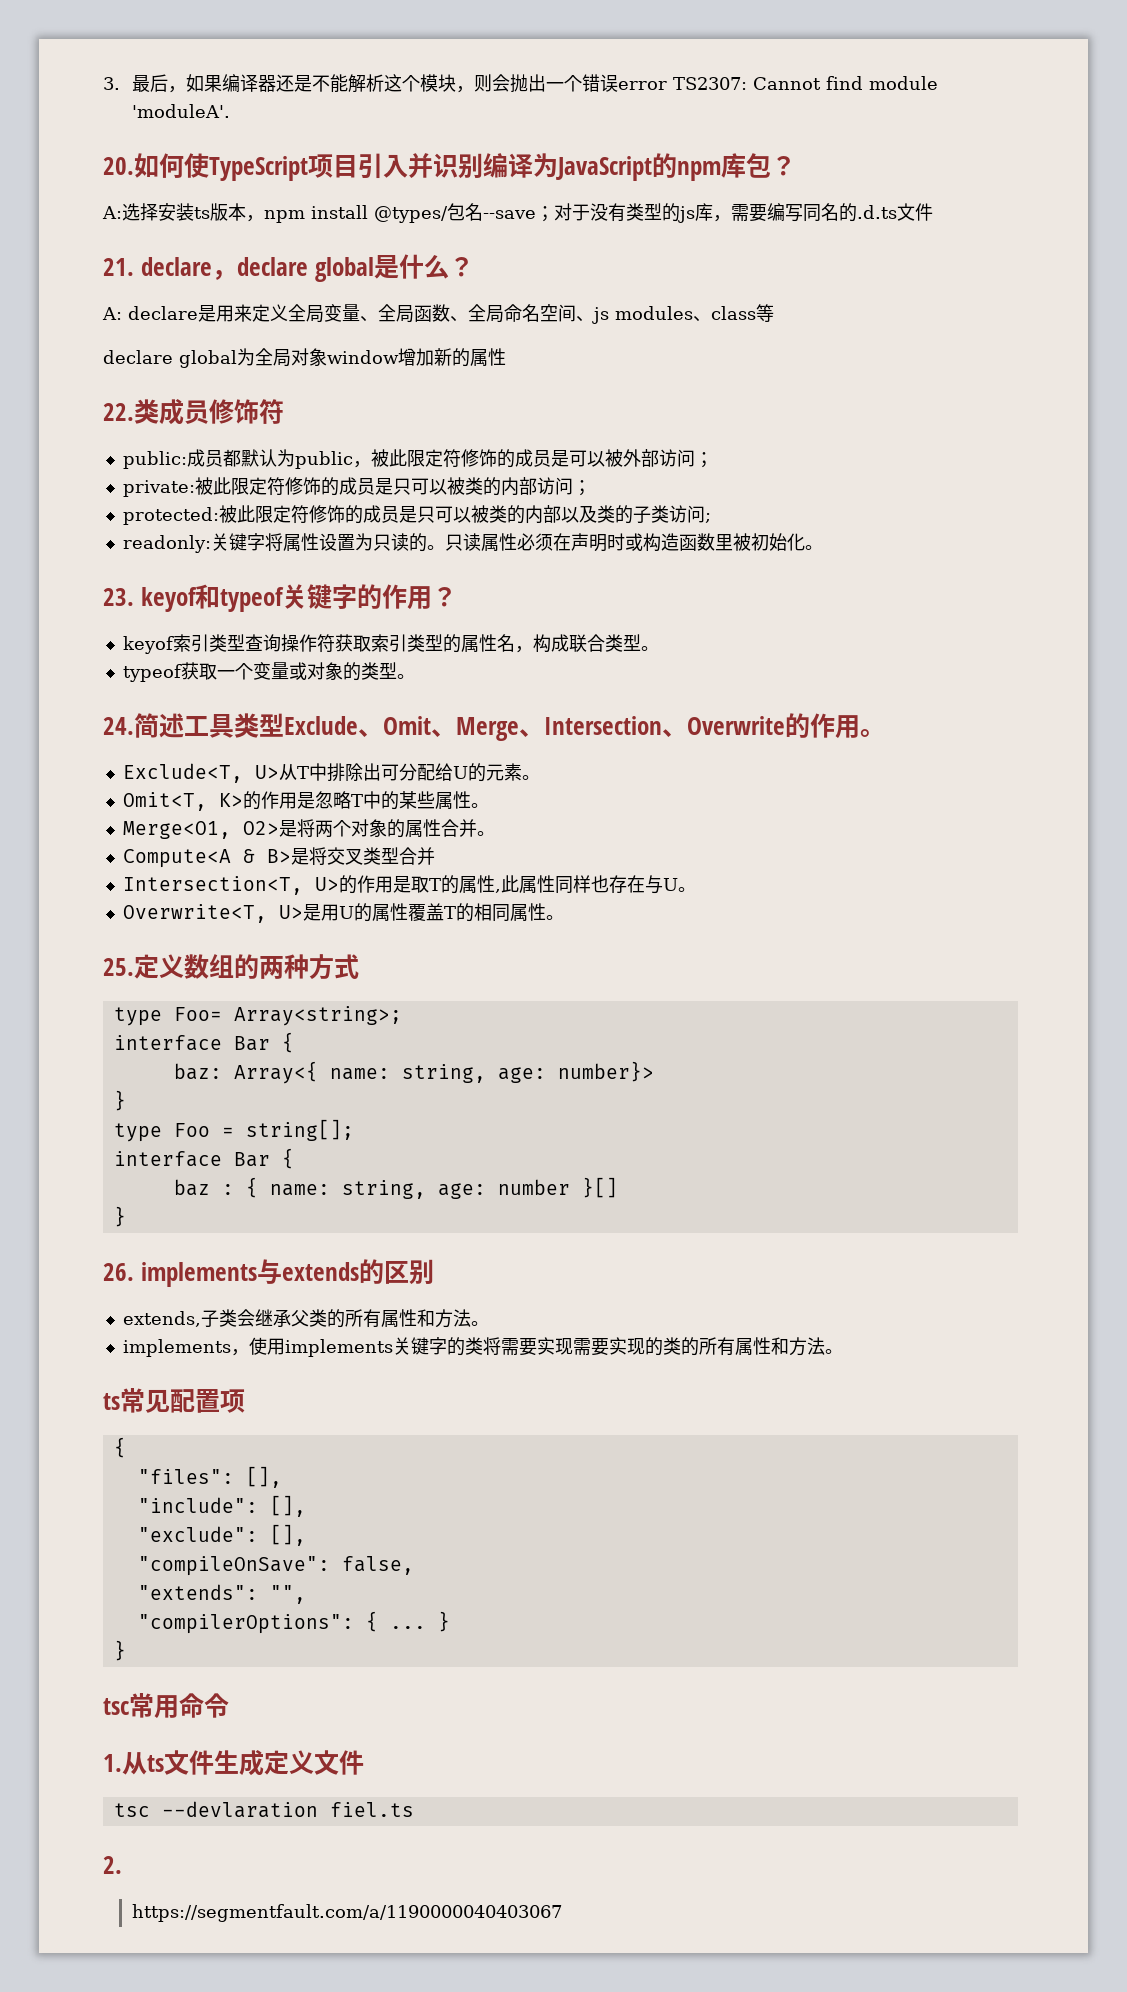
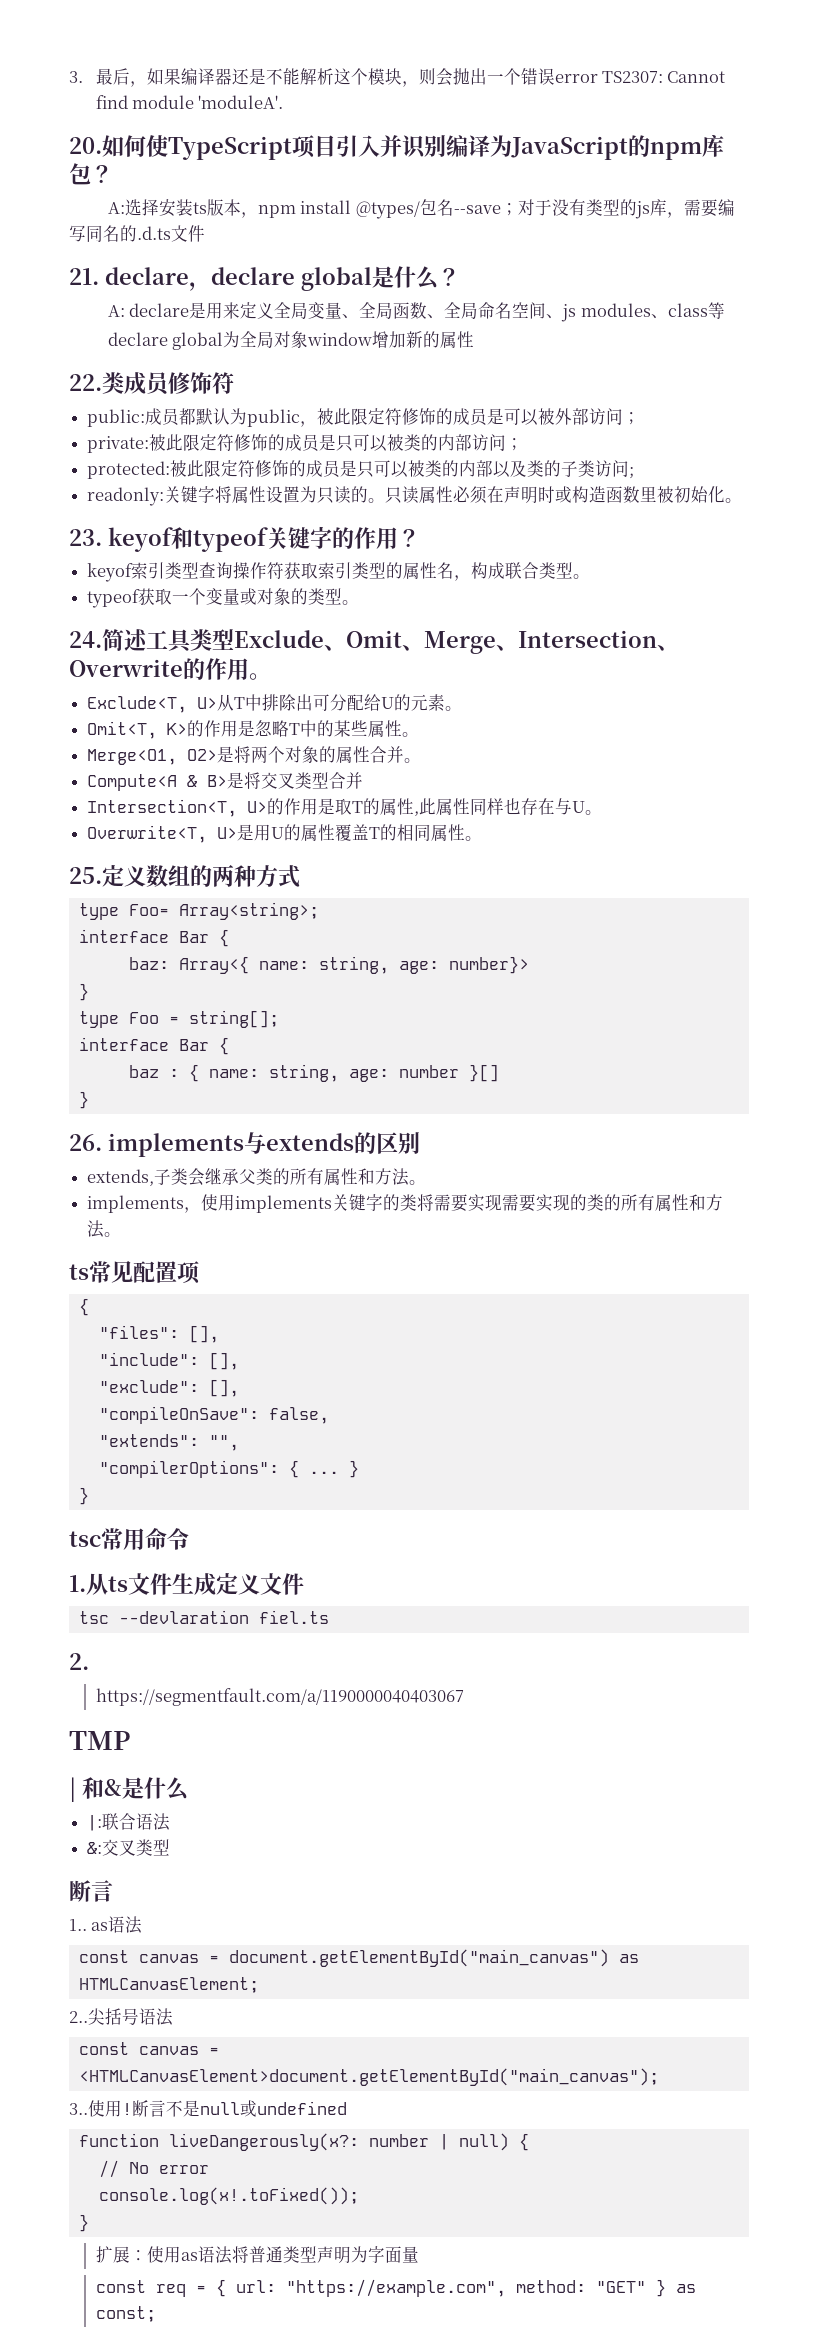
+ TMP
+ | 和&是什么
+ |:联合语法
+ &:交叉类型
+ 断言
+ 1.. as语法
+ const canvas = document.getElementById("main_canvas") as HTMLCanvasElement;
+ 2..尖括号语法
+ const canvas = <HTMLCanvasElement>document.getElementById("main_canvas");
+ 3..使用!断言不是null或undefined
+ function liveDangerously(x?: number | null) {
+ // No error
+ console.log(x!.toFixed());
+ }
+ 扩展：使用as语法将普通类型声明为字面量
+ const req = { url: "https://example.com", method: "GET" } as const;

